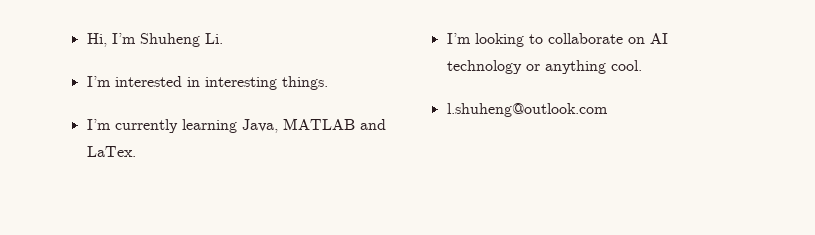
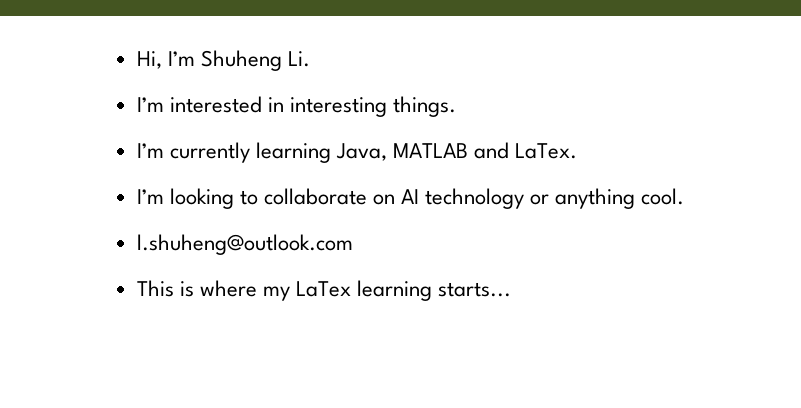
+ This is where my LaTex learning starts...

